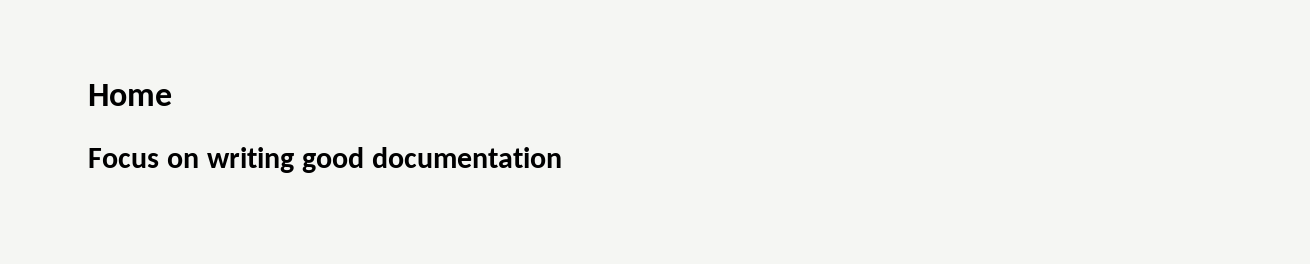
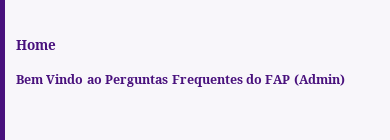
- Focus on writing good documentation
+ Bem Vindo ao Perguntas Frequentes do FAP (Admin)

